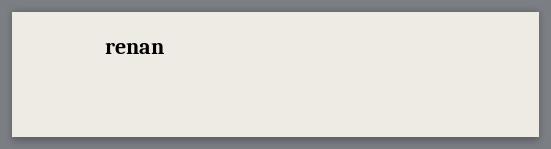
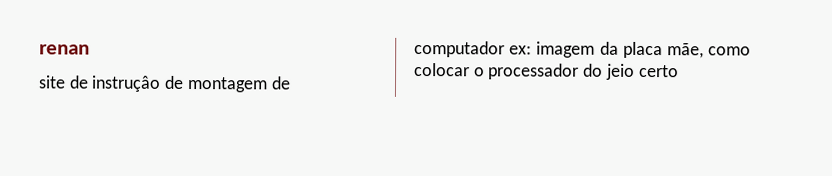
+ site de instruçâo de montagem de computador ex: imagem da placa mãe, como colocar o processador do jeio certo

